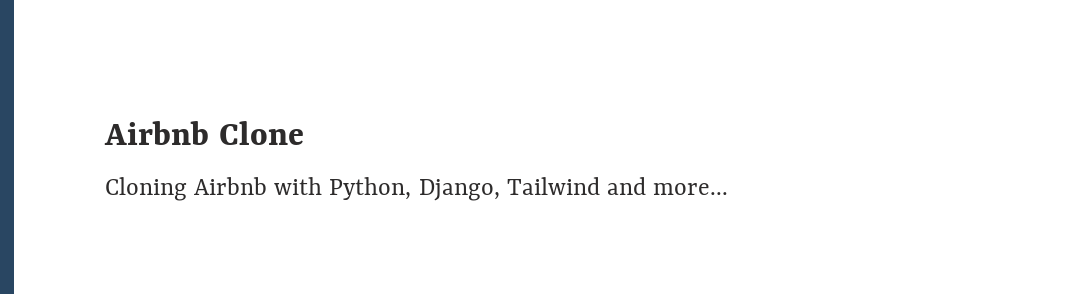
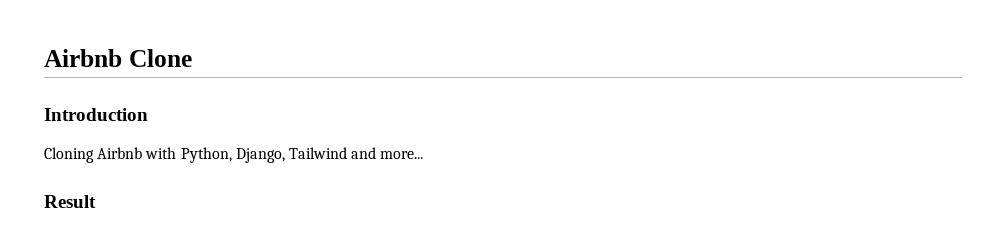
+ Introduction
+ Result

